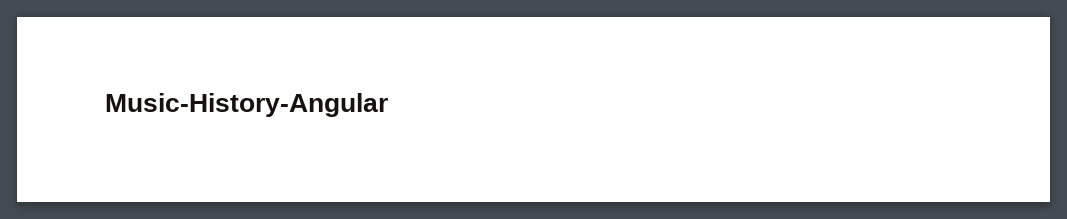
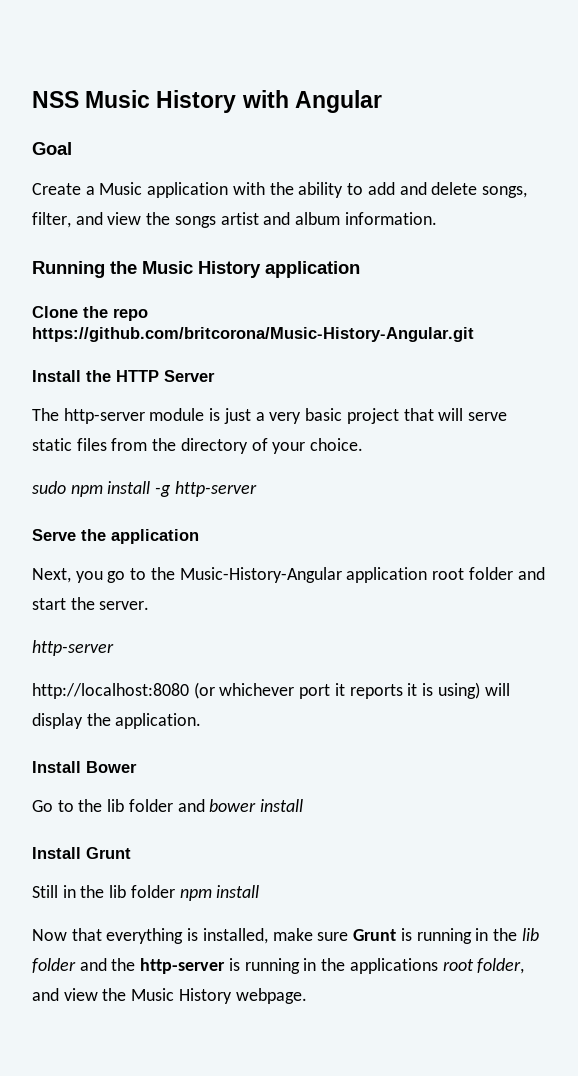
- Music-History-Angular
+ NSS Music History with Angular
+ Goal
+ Create a Music application with the ability to add and delete songs, filter, and view the songs artist and album information.
+ Running the Music History application
+ Clone the repo https://github.com/britcorona/Music-History-Angular.git
+ Install the HTTP Server
+ The http-server module is just a very basic project that will serve static files from the directory of your choice.
+ sudo npm install -g http-server
+ Serve the application
+ Next, you go to the Music-History-Angular application root folder and start the server.
+ http-server
+ http://localhost:8080 (or whichever port it reports it is using) will display the application.
+ Install Bower
+ Go to the lib folder and bower install
+ Install Grunt
+ Still in the lib folder npm install
+ Now that everything is installed, make sure Grunt is running in the lib folder and the http-server is running in the applications root folder, and view the Music History webpage.

